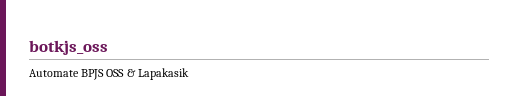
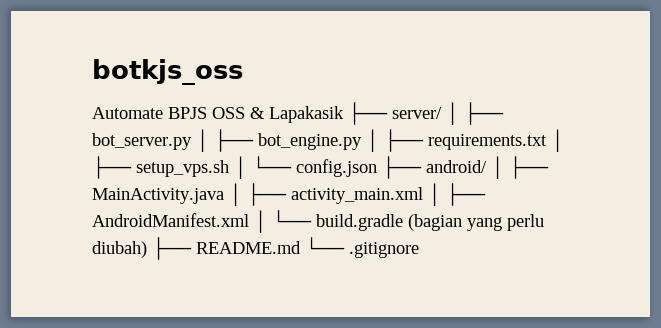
- Automate BPJS OSS & Lapakasik
+ Automate BPJS OSS & Lapakasik ├── server/ │ ├── bot_server.py │ ├── bot_engine.py │ ├── requirements.txt │ ├── setup_vps.sh │ └── config.json ├── android/ │ ├── MainActivity.java │ ├── activity_main.xml │ ├── AndroidManifest.xml │ └── build.gradle (bagian yang perlu diubah) ├── README.md └── .gitignore

